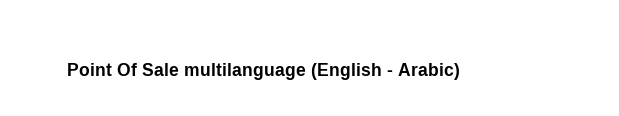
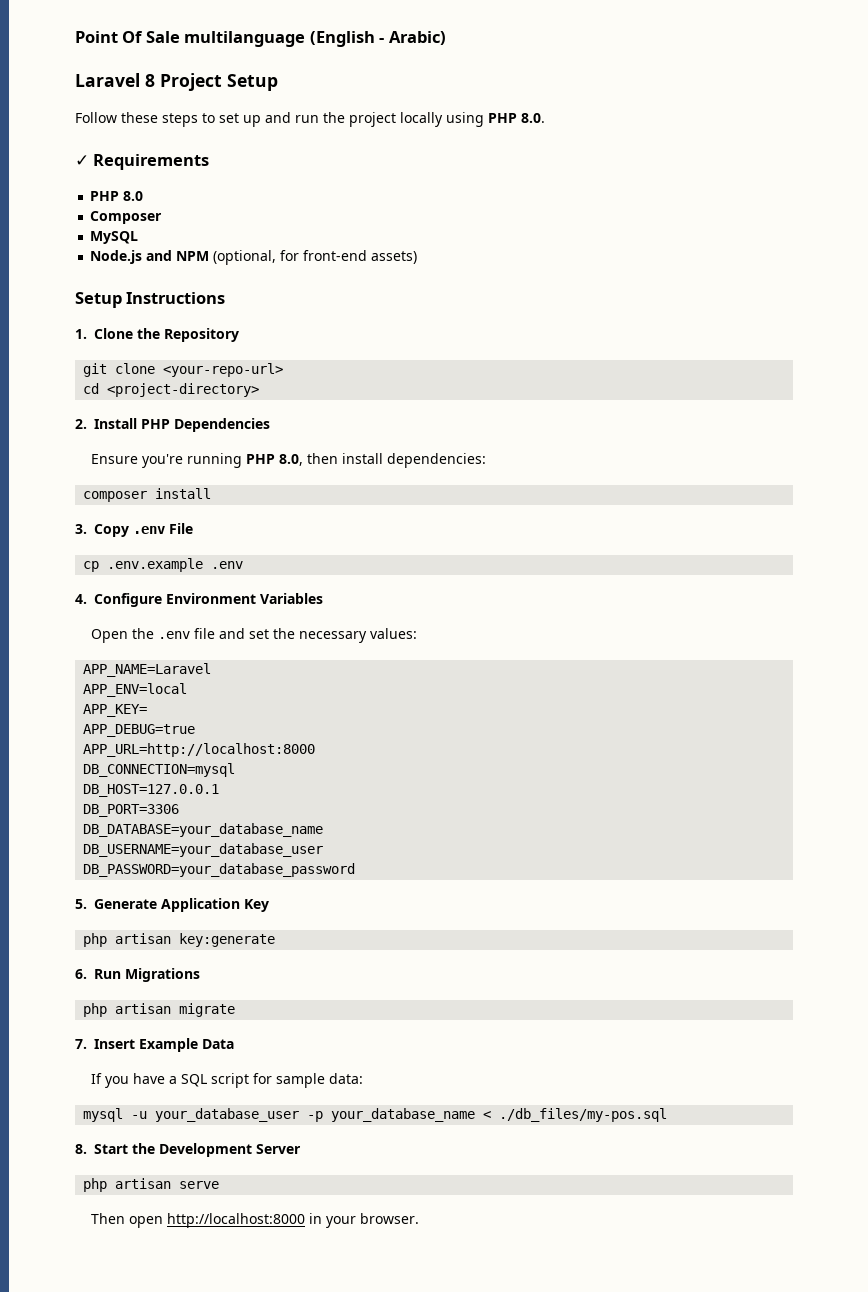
+ Laravel 8 Project Setup
+ Follow these steps to set up and run the project locally using PHP 8.0.
+ ✓ Requirements
+ PHP 8.0
+ Composer
+ MySQL
+ Node.js and NPM (optional, for front-end assets)
+ Setup Instructions
+ 1. Clone the Repository
+ git clone <your-repo-url>
+ cd <project-directory>
+ 2. Install PHP Dependencies
+ Ensure you're running PHP 8.0, then install dependencies:
+ composer install
+ 3. Copy .env File
+ cp .env.example .env
+ 4. Configure Environment Variables
+ Open the .env file and set the necessary values:
+ APP_NAME=Laravel
+ APP_ENV=local
+ APP_KEY=
+ APP_DEBUG=true
+ APP_URL=http://localhost:8000
+ DB_CONNECTION=mysql
+ DB_HOST=127.0.0.1
+ DB_PORT=3306
+ DB_DATABASE=your_database_name
+ DB_USERNAME=your_database_user
+ DB_PASSWORD=your_database_password
+ 5. Generate Application Key
+ php artisan key:generate
+ 6. Run Migrations
+ php artisan migrate
+ 7. Insert Example Data
+ If you have a SQL script for sample data:
+ mysql -u your_database_user -p your_database_name < ./db_files/my-pos.sql
+ 8. Start the Development Server
+ php artisan serve
+ Then open http://localhost:8000 in your browser.

